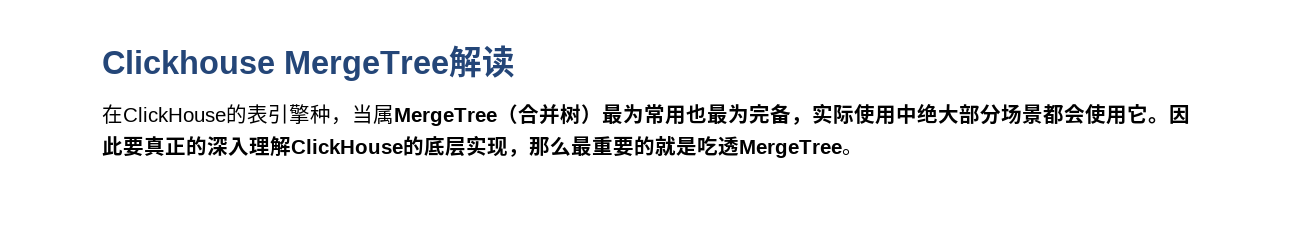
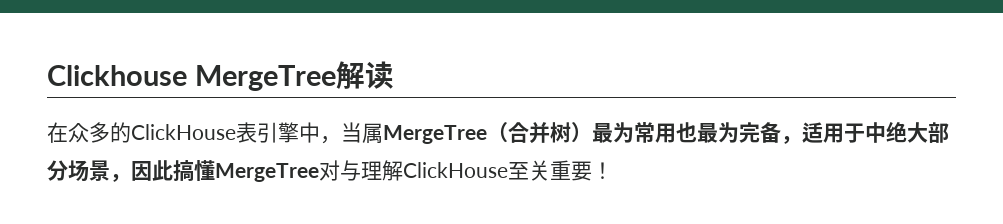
- 在ClickHouse的表引擎种，当属MergeTree（合并树）最为常用也最为完备，实际使用中绝大部分场景都会使用它。因此要真正的深入理解ClickHouse的底层实现，那么最重要的就是吃透MergeTree。
+ 在众多的ClickHouse表引擎中，当属MergeTree（合并树）最为常用也最为完备，适用于中绝大部分场景，因此搞懂MergeTree对与理解ClickHouse至关重要！

